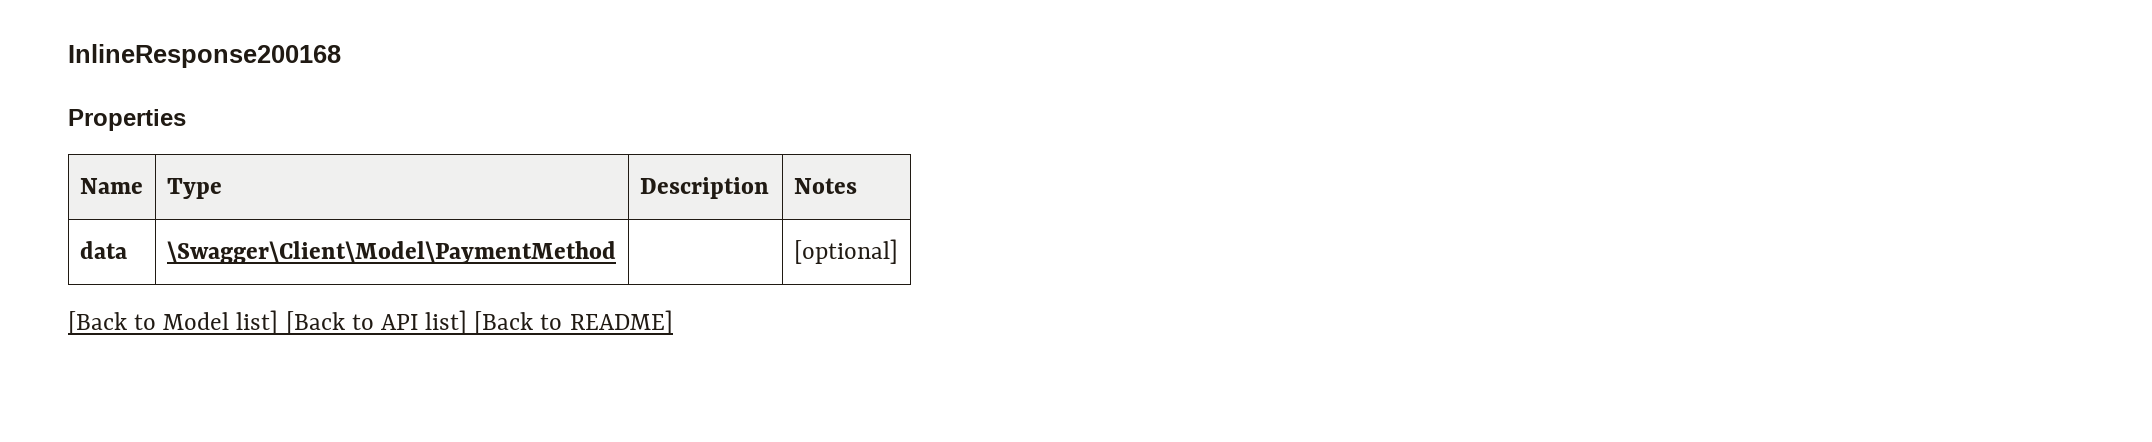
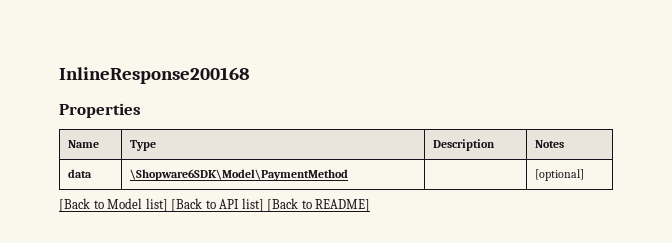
- data | \Swagger\Client\Model\PaymentMethod | | [optional]
+ data | \Shopware6SDK\Model\PaymentMethod | | [optional]

